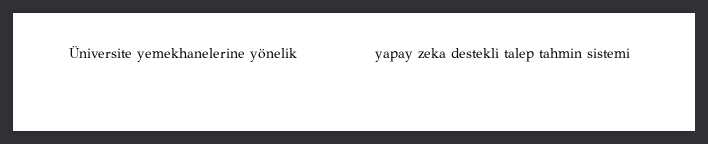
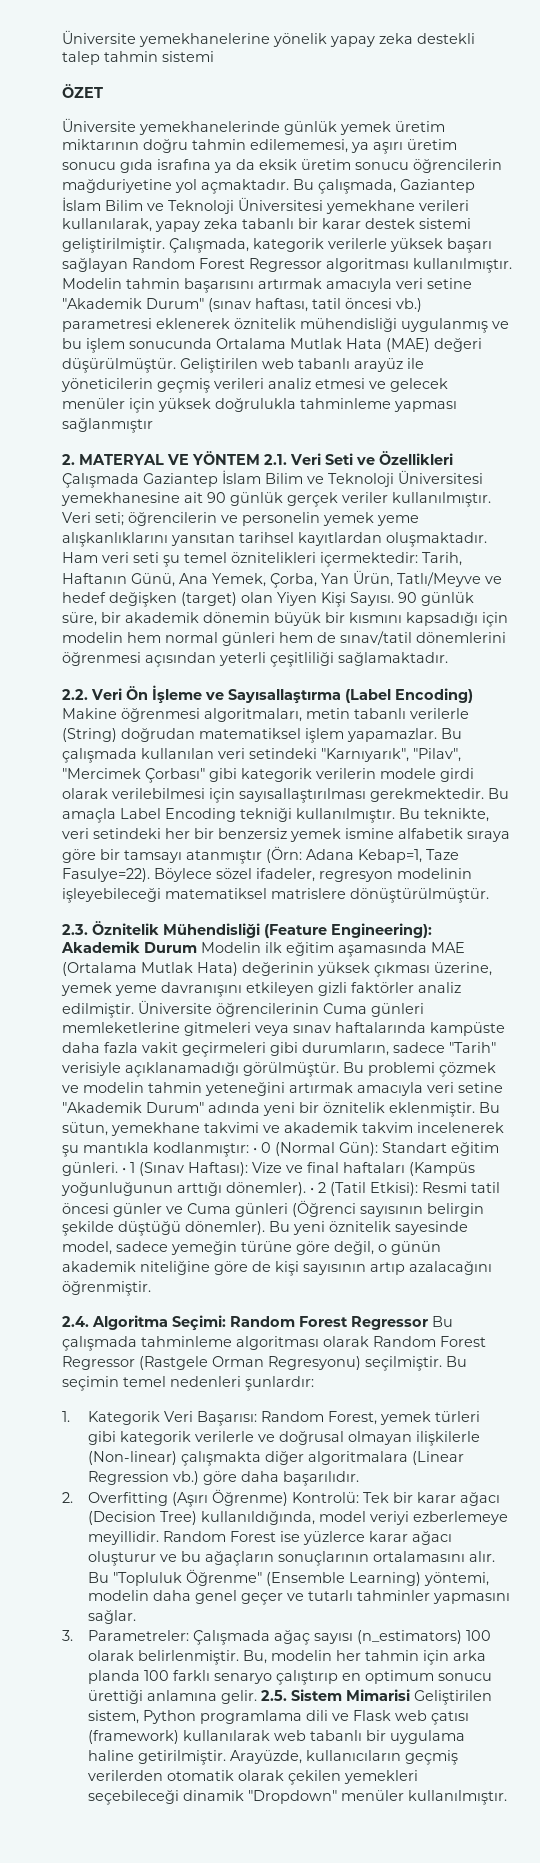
+ ÖZET
+ Üniversite yemekhanelerinde günlük yemek üretim miktarının doğru tahmin edilememesi, ya aşırı üretim sonucu gıda israfına ya da eksik üretim sonucu öğrencilerin mağduriyetine yol açmaktadır. Bu çalışmada, Gaziantep İslam Bilim ve Teknoloji Üniversitesi yemekhane verileri kullanılarak, yapay zeka tabanlı bir karar destek sistemi geliştirilmiştir. Çalışmada, kategorik verilerle yüksek başarı sağlayan Random Forest Regressor algoritması kullanılmıştır. Modelin tahmin başarısını artırmak amacıyla veri setine "Akademik Durum" (sınav haftası, tatil öncesi vb.) parametresi eklenerek öznitelik mühendisliği uygulanmış ve bu işlem sonucunda Ortalama Mutlak Hata (MAE) değeri düşürülmüştür. Geliştirilen web tabanlı arayüz ile yöneticilerin geçmiş verileri analiz etmesi ve gelecek menüler için yüksek doğrulukla tahminleme yapması sağlanmıştır
+ 2. MATERYAL VE YÖNTEM 2.1. Veri Seti ve Özellikleri Çalışmada Gaziantep İslam Bilim ve Teknoloji Üniversitesi yemekhanesine ait 90 günlük gerçek veriler kullanılmıştır. Veri seti; öğrencilerin ve personelin yemek yeme alışkanlıklarını yansıtan tarihsel kayıtlardan oluşmaktadır. Ham veri seti şu temel öznitelikleri içermektedir: Tarih, Haftanın Günü, Ana Yemek, Çorba, Yan Ürün, Tatlı/Meyve ve hedef değişken (target) olan Yiyen Kişi Sayısı. 90 günlük süre, bir akademik dönemin büyük bir kısmını kapsadığı için modelin hem normal günleri hem de sınav/tatil dönemlerini öğrenmesi açısından yeterli çeşitliliği sağlamaktadır.
+ 2.2. Veri Ön İşleme ve Sayısallaştırma (Label Encoding) Makine öğrenmesi algoritmaları, metin tabanlı verilerle (String) doğrudan matematiksel işlem yapamazlar. Bu çalışmada kullanılan veri setindeki "Karnıyarık", "Pilav", "Mercimek Çorbası" gibi kategorik verilerin modele girdi olarak verilebilmesi için sayısallaştırılması gerekmektedir. Bu amaçla Label Encoding tekniği kullanılmıştır. Bu teknikte, veri setindeki her bir benzersiz yemek ismine alfabetik sıraya göre bir tamsayı atanmıştır (Örn: Adana Kebap=1, Taze Fasulye=22). Böylece sözel ifadeler, regresyon modelinin işleyebileceği matematiksel matrislere dönüştürülmüştür.
+ 2.3. Öznitelik Mühendisliği (Feature Engineering): Akademik Durum Modelin ilk eğitim aşamasında MAE (Ortalama Mutlak Hata) değerinin yüksek çıkması üzerine, yemek yeme davranışını etkileyen gizli faktörler analiz edilmiştir. Üniversite öğrencilerinin Cuma günleri memleketlerine gitmeleri veya sınav haftalarında kampüste daha fazla vakit geçirmeleri gibi durumların, sadece "Tarih" verisiyle açıklanamadığı görülmüştür. Bu problemi çözmek ve modelin tahmin yeteneğini artırmak amacıyla veri setine "Akademik Durum" adında yeni bir öznitelik eklenmiştir. Bu sütun, yemekhane takvimi ve akademik takvim incelenerek şu mantıkla kodlanmıştır: • 0 (Normal Gün): Standart eğitim günleri. • 1 (Sınav Haftası): Vize ve final haftaları (Kampüs yoğunluğunun arttığı dönemler). • 2 (Tatil Etkisi): Resmi tatil öncesi günler ve Cuma günleri (Öğrenci sayısının belirgin şekilde düştüğü dönemler). Bu yeni öznitelik sayesinde model, sadece yemeğin türüne göre değil, o günün akademik niteliğine göre de kişi sayısının artıp azalacağını öğrenmiştir.
+ 2.4. Algoritma Seçimi: Random Forest Regressor Bu çalışmada tahminleme algoritması olarak Random Forest Regressor (Rastgele Orman Regresyonu) seçilmiştir. Bu seçimin temel nedenleri şunlardır:
+ 1. Kategorik Veri Başarısı: Random Forest, yemek türleri gibi kategorik verilerle ve doğrusal olmayan ilişkilerle (Non-linear) çalışmakta diğer algoritmalara (Linear Regression vb.) göre daha başarılıdır.
+ 2. Overfitting (Aşırı Öğrenme) Kontrolü: Tek bir karar ağacı (Decision Tree) kullanıldığında, model veriyi ezberlemeye meyillidir. Random Forest ise yüzlerce karar ağacı oluşturur ve bu ağaçların sonuçlarının ortalamasını alır. Bu "Topluluk Öğrenme" (Ensemble Learning) yöntemi, modelin daha genel geçer ve tutarlı tahminler yapmasını sağlar.
+ 3. Parametreler: Çalışmada ağaç sayısı (n_estimators) 100 olarak belirlenmiştir. Bu, modelin her tahmin için arka planda 100 farklı senaryo çalıştırıp en optimum sonucu ürettiği anlamına gelir. 2.5. Sistem Mimarisi Geliştirilen sistem, Python programlama dili ve Flask web çatısı (framework) kullanılarak web tabanlı bir uygulama haline getirilmiştir. Arayüzde, kullanıcıların geçmiş verilerden otomatik olarak çekilen yemekleri seçebileceği dinamik "Dropdown" menüler kullanılmıştır.

